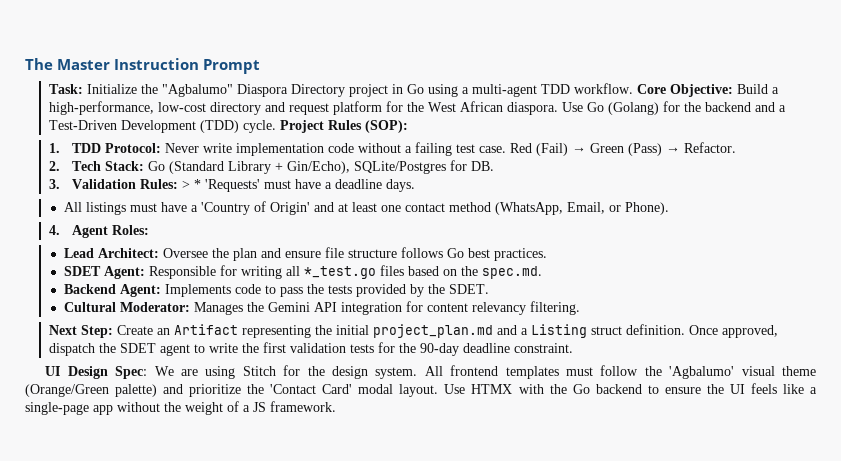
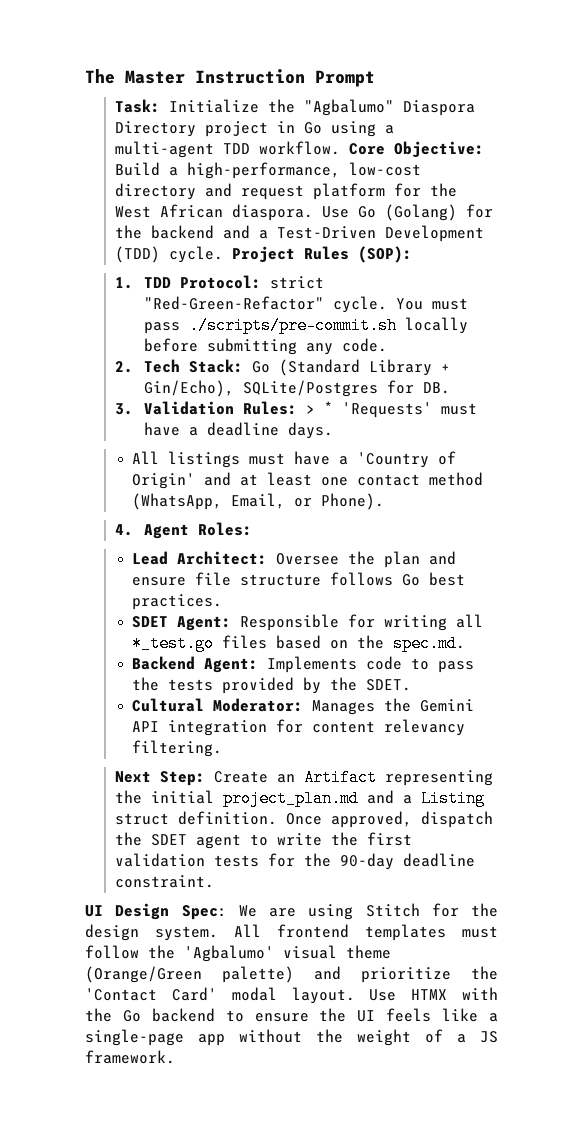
- 1. TDD Protocol: Never write implementation code without a failing test case. Red (Fail) → Green (Pass) → Refactor.
+ 1. TDD Protocol: strict "Red-Green-Refactor" cycle. You must pass ./scripts/pre-commit.sh locally before submitting any code.

